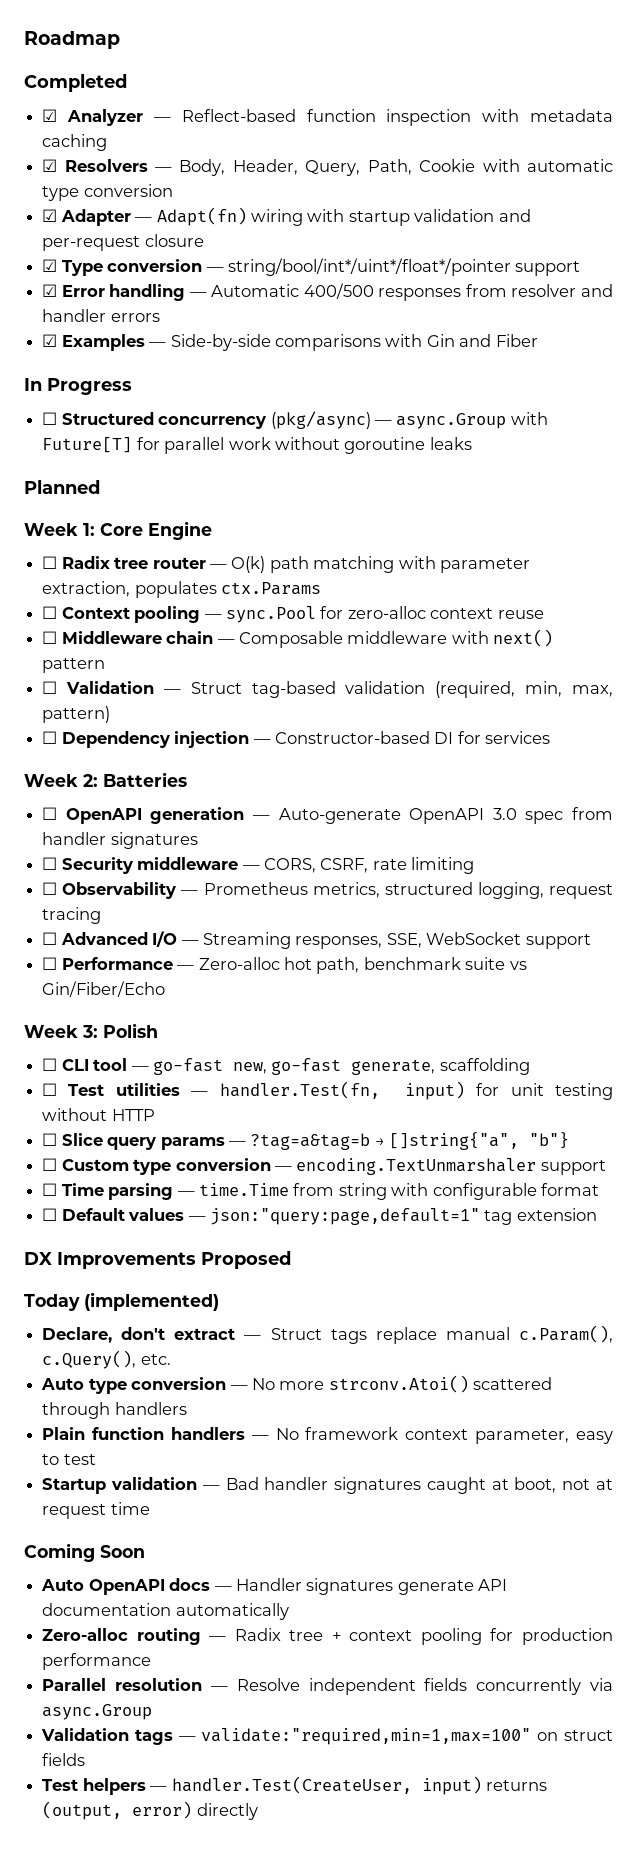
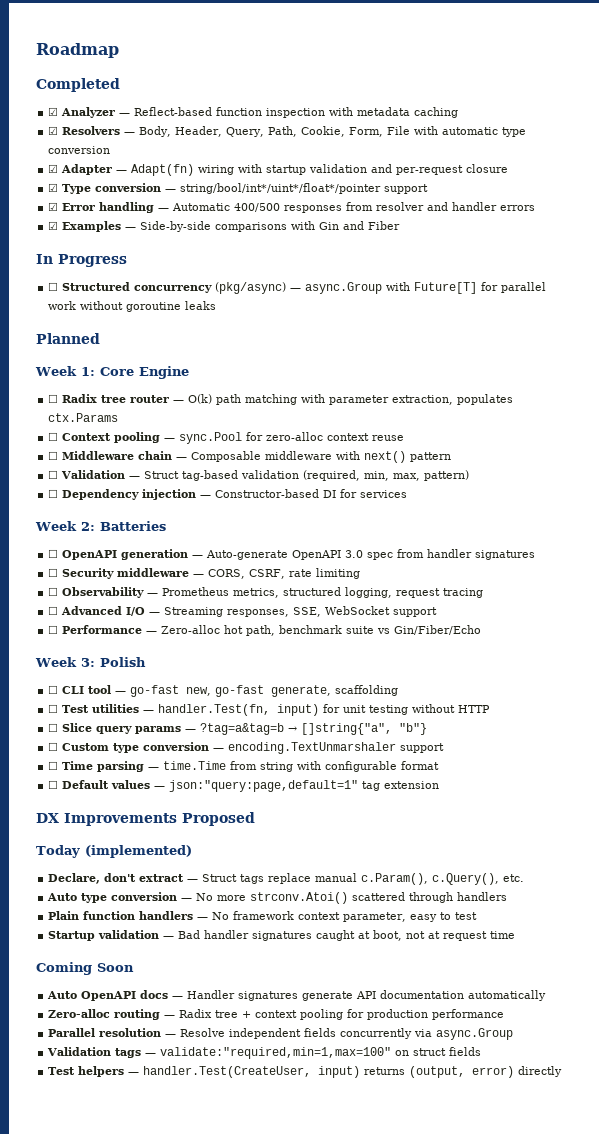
- ☑ Resolvers — Body, Header, Query, Path, Cookie with automatic type conversion
+ ☑ Resolvers — Body, Header, Query, Path, Cookie, Form, File with automatic type conversion

